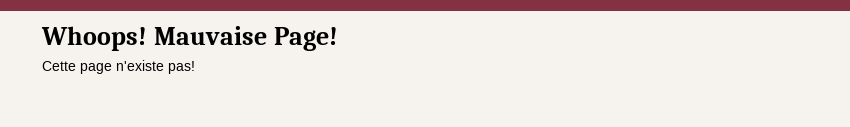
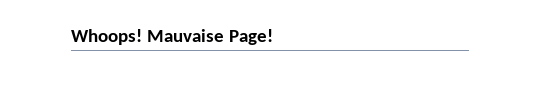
- Cette page n'existe pas!

